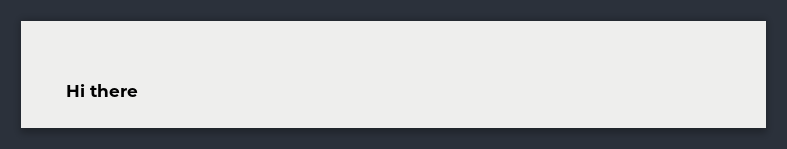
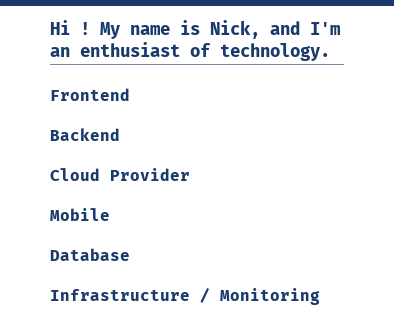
- Hi there
+ Hi ! My name is Nick, and I'm an enthusiast of technology.
+ Frontend
+ Backend
+ Cloud Provider
+ Mobile
+ Database
+ Infrastructure / Monitoring

